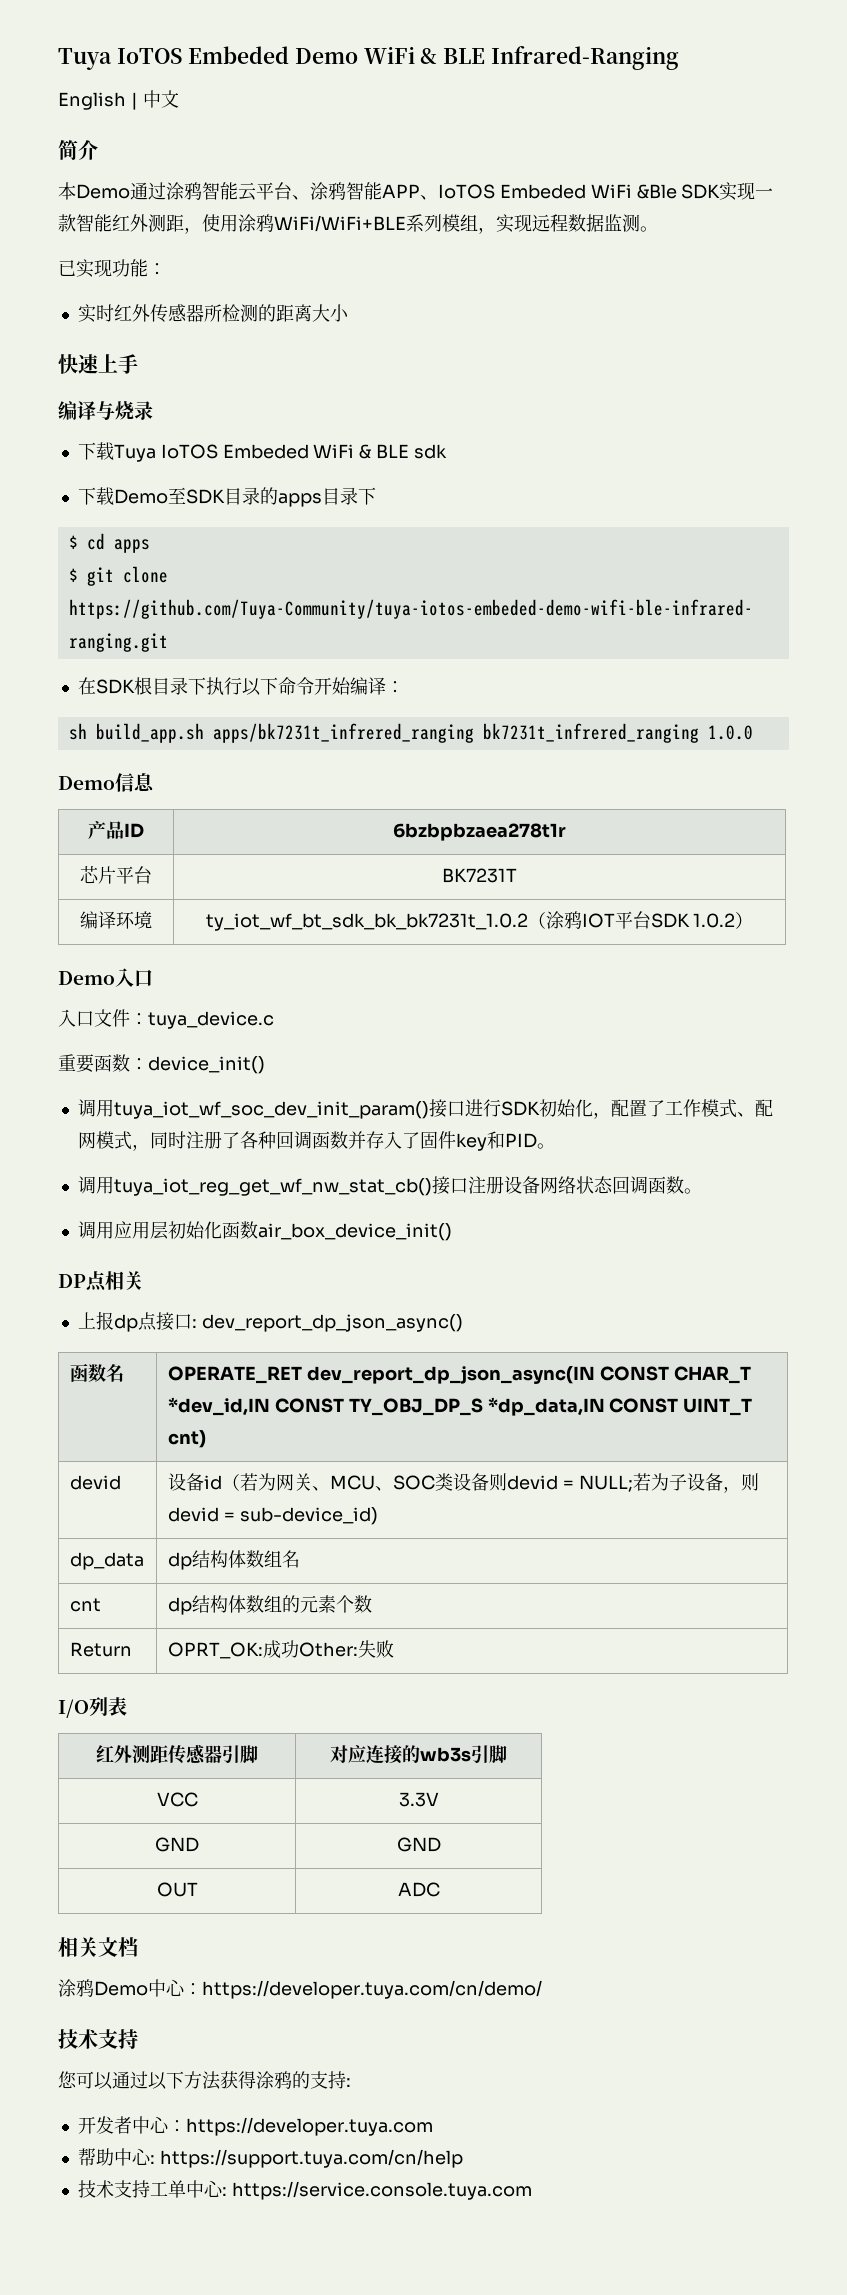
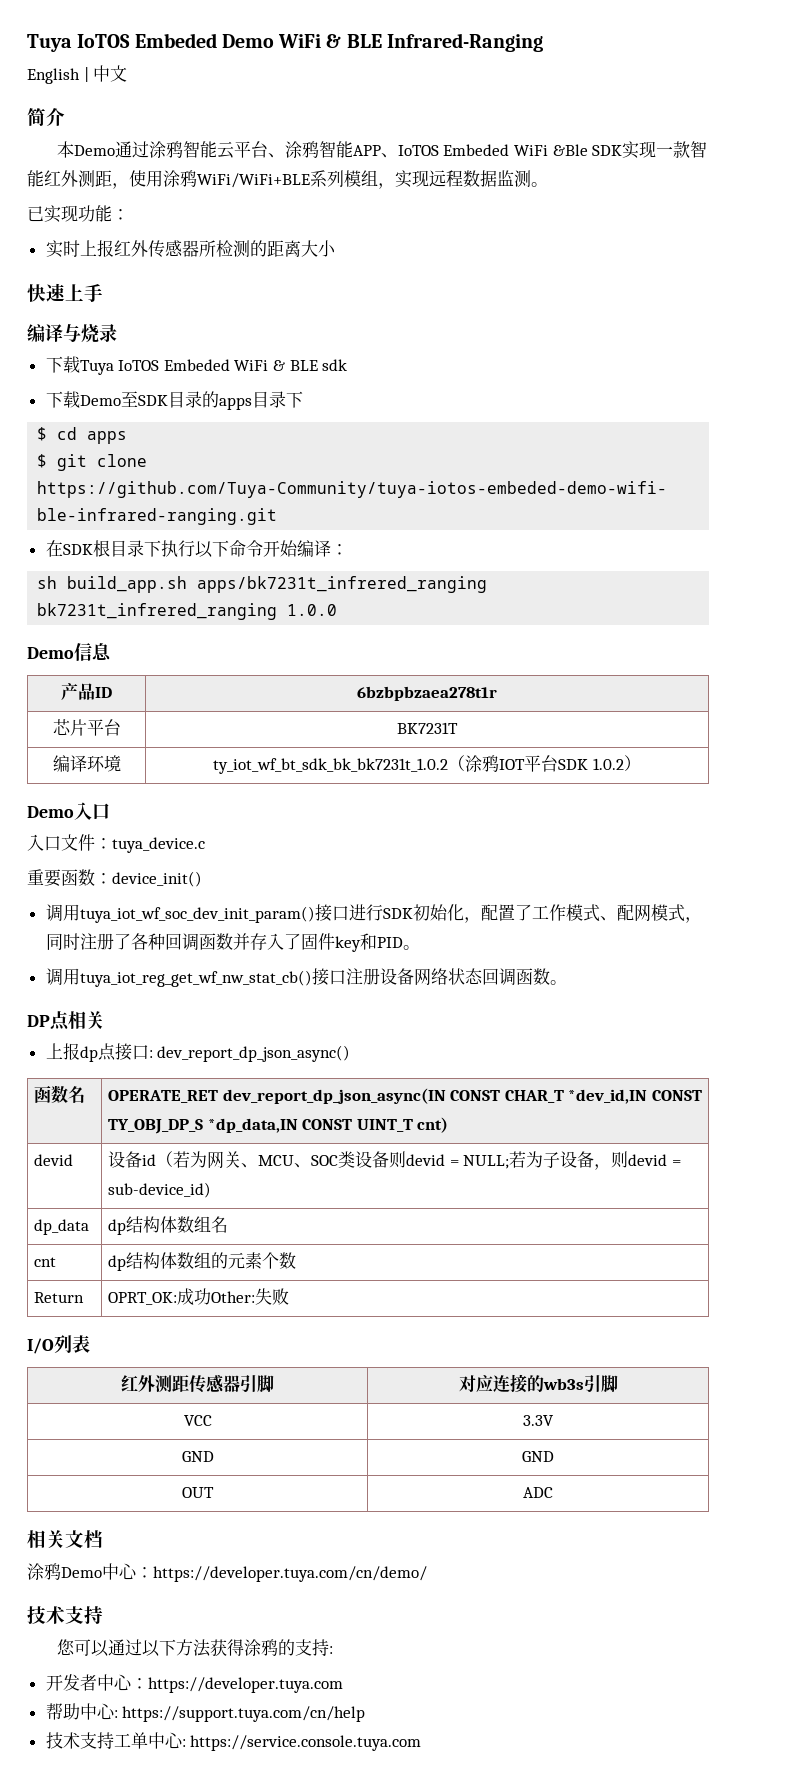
- 实时红外传感器所检测的距离大小
+ 实时上报红外传感器所检测的距离大小
- 调用应用层初始化函数air_box_device_init()

